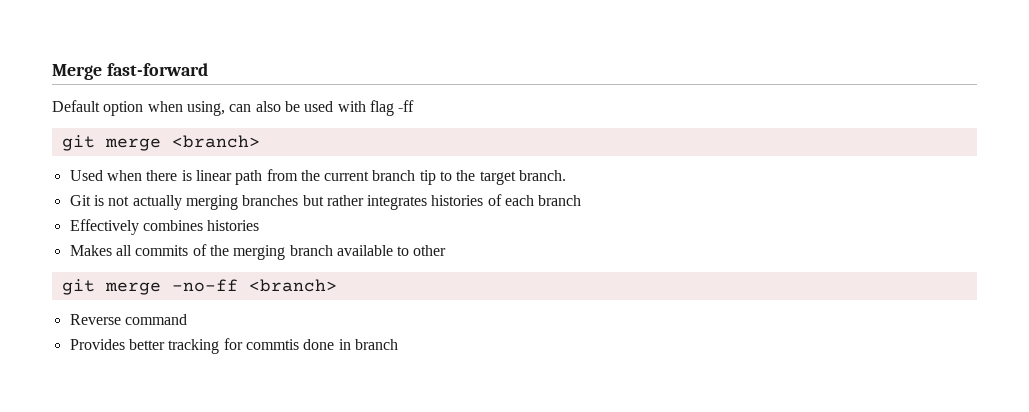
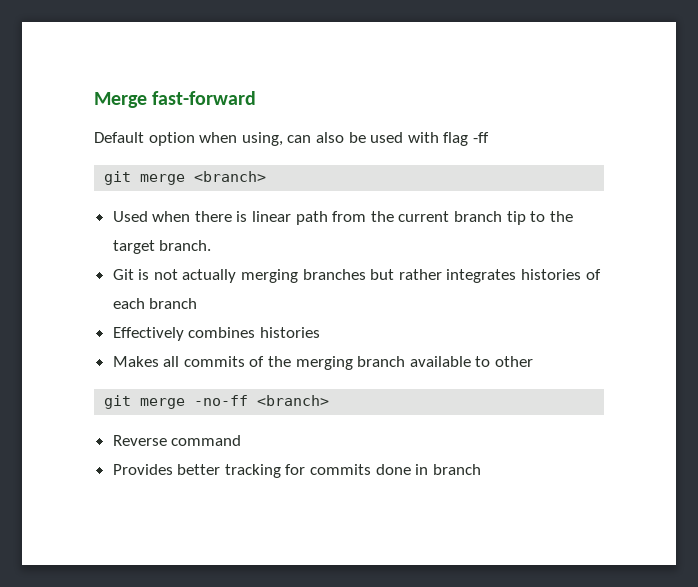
- Provides better tracking for commtis done in branch
+ Provides better tracking for commits done in branch

